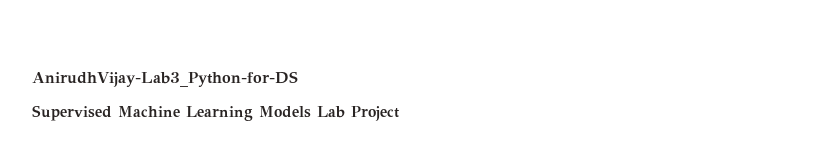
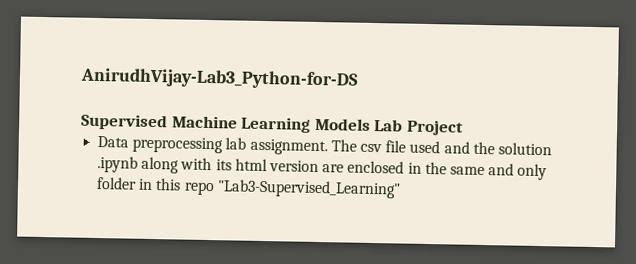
+ Data preprocessing lab assignment. The csv file used and the solution .ipynb along with its html version are enclosed in the same and only folder in this repo "Lab3-Supervised_Learning"

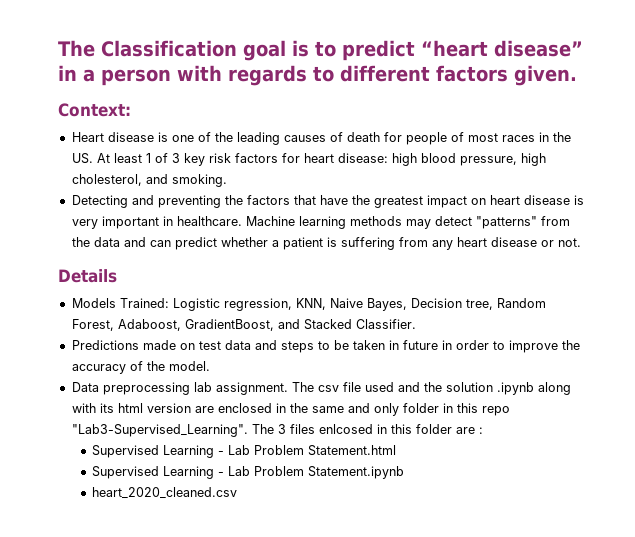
- AnirudhVijay-Lab3_Python-for-DS
- Supervised Machine Learning Models Lab Project
+ The Classification goal is to predict “heart disease” in a person with regards to different factors given.
+ Context:
+ Heart disease is one of the leading causes of death for people of most races in the US. At least 1 of 3 key risk factors for heart disease: high blood pressure, high cholesterol, and smoking.
+ Detecting and preventing the factors that have the greatest impact on heart disease is very important in healthcare. Machine learning methods may detect "patterns" from the data and can predict whether a patient is suffering from any heart disease or not.
+ Details
+ Models Trained: Logistic regression, KNN, Naive Bayes, Decision tree, Random Forest, Adaboost, GradientBoost, and Stacked Classifier.
+ Predictions made on test data and steps to be taken in future in order to improve the accuracy of the model.
- The csv file used and the solution .ipynb along with its html version are enclosed in the same and only folder in this repo "Lab3-Supervised_Learning"
+ The csv file used and the solution .ipynb along with its html version are enclosed in the same and only folder in this repo "Lab3-Supervised_Learning". The 3 files enlcosed in this folder are :
+ Supervised Learning - Lab Problem Statement.html
+ Supervised Learning - Lab Problem Statement.ipynb
+ heart_2020_cleaned.csv

